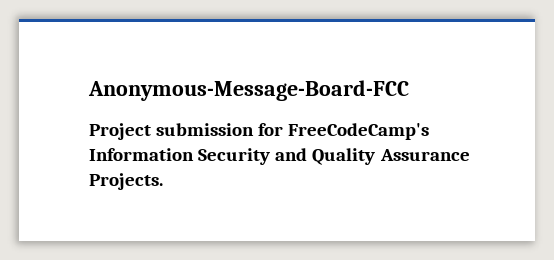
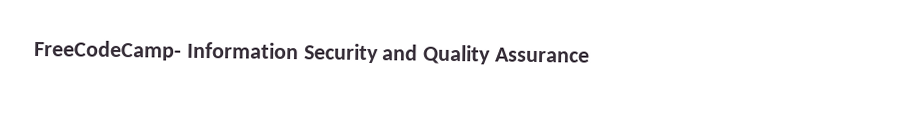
- Anonymous-Message-Board-FCC
- Project submission for FreeCodeCamp's Information Security and Quality Assurance Projects.
+ FreeCodeCamp- Information Security and Quality Assurance

